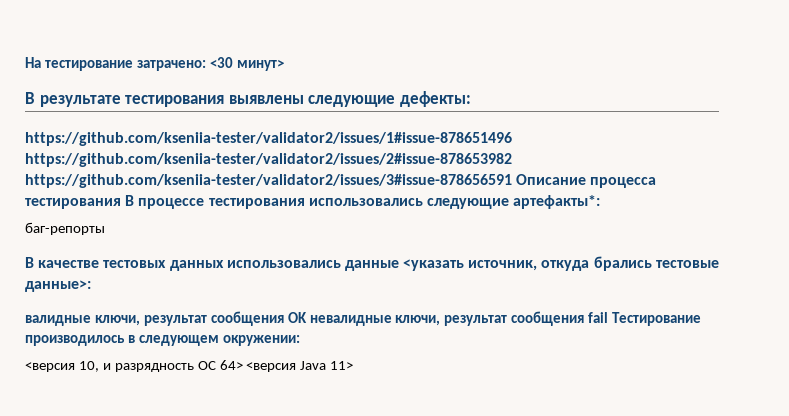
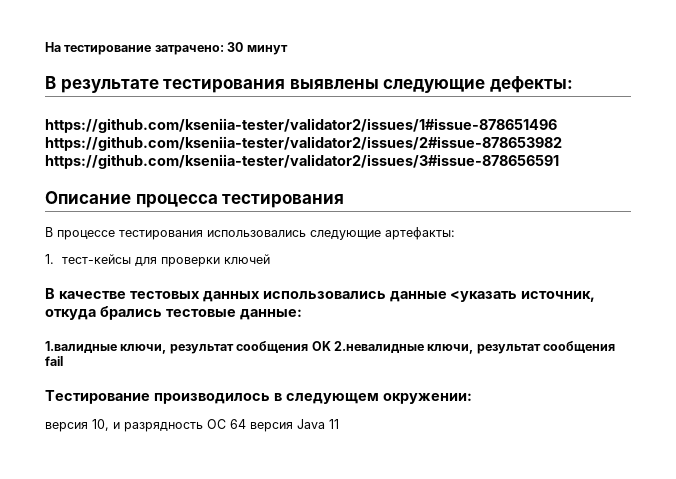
- На тестирование затрачено: <30 минут>
+ На тестирование затрачено: 30 минут
- https://github.com/kseniia-tester/validator2/issues/1#issue-878651496 https://github.com/kseniia-tester/validator2/issues/2#issue-878653982 https://github.com/kseniia-tester/validator2/issues/3#issue-878656591 Описание процесса тестирования В процессе тестирования использовались следующие артефакты*:
- баг-репорты
+ https://github.com/kseniia-tester/validator2/issues/1#issue-878651496 https://github.com/kseniia-tester/validator2/issues/2#issue-878653982 https://github.com/kseniia-tester/validator2/issues/3#issue-878656591
+ Описание процесса тестирования
+ В процессе тестирования использовались следующие артефакты:
+ 1. тест-кейсы для проверки ключей
- В качестве тестовых данных использовались данные <указать источник, откуда брались тестовые данные>:
- валидные ключи, результат сообщения OK невалидные ключи, результат сообщения fail Тестирование производилось в следующем окружении:
+ В качестве тестовых данных использовались данные <указать источник, откуда брались тестовые данные:
+ 1.валидные ключи, результат сообщения OK 2.невалидные ключи, результат сообщения fail
+ Тестирование производилось в следующем окружении:
- <версия 10, и разрядность ОС 64> <версия Java 11>
+ версия 10, и разрядность ОС 64 версия Java 11

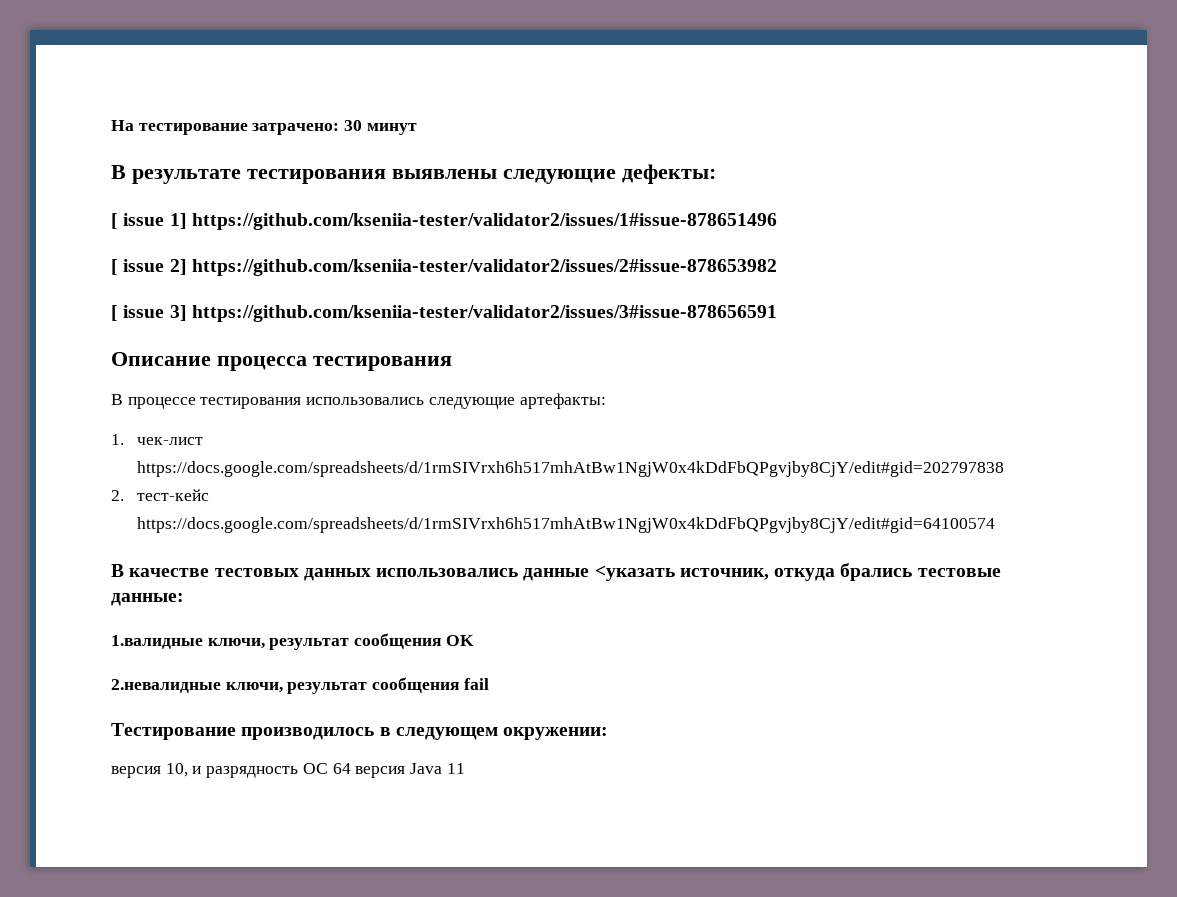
- https://github.com/kseniia-tester/validator2/issues/1#issue-878651496 https://github.com/kseniia-tester/validator2/issues/2#issue-878653982 https://github.com/kseniia-tester/validator2/issues/3#issue-878656591
+ [ issue 1] https://github.com/kseniia-tester/validator2/issues/1#issue-878651496
+ [ issue 2] https://github.com/kseniia-tester/validator2/issues/2#issue-878653982
+ [ issue 3] https://github.com/kseniia-tester/validator2/issues/3#issue-878656591
- 1. тест-кейсы для проверки ключей
+ 1. чек-лист https://docs.google.com/spreadsheets/d/1rmSIVrxh6h517mhAtBw1NgjW0x4kDdFbQPgvjby8CjY/edit#gid=202797838
+ 2. тест-кейс https://docs.google.com/spreadsheets/d/1rmSIVrxh6h517mhAtBw1NgjW0x4kDdFbQPgvjby8CjY/edit#gid=64100574
- 1.валидные ключи, результат сообщения OK 2.невалидные ключи, результат сообщения fail
+ 1.валидные ключи, результат сообщения OK
+ 2.невалидные ключи, результат сообщения fail

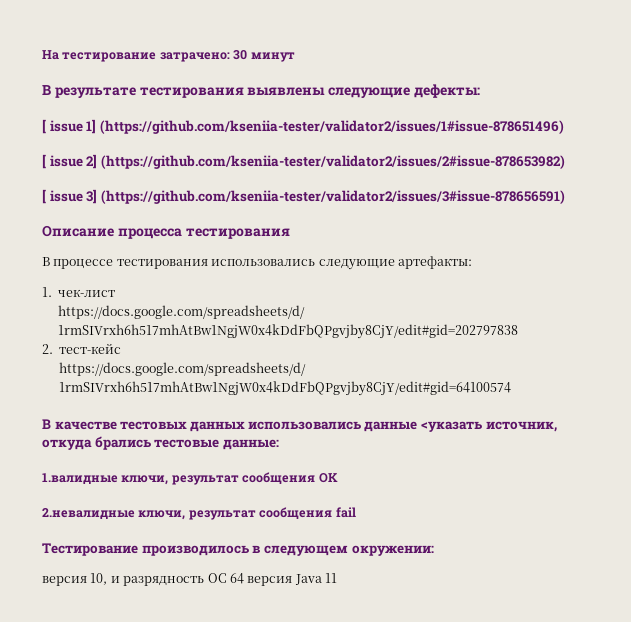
- [ issue 1] https://github.com/kseniia-tester/validator2/issues/1#issue-878651496
+ [ issue 1] (https://github.com/kseniia-tester/validator2/issues/1#issue-878651496)
- [ issue 2] https://github.com/kseniia-tester/validator2/issues/2#issue-878653982
+ [ issue 2] (https://github.com/kseniia-tester/validator2/issues/2#issue-878653982)
- [ issue 3] https://github.com/kseniia-tester/validator2/issues/3#issue-878656591
+ [ issue 3] (https://github.com/kseniia-tester/validator2/issues/3#issue-878656591)

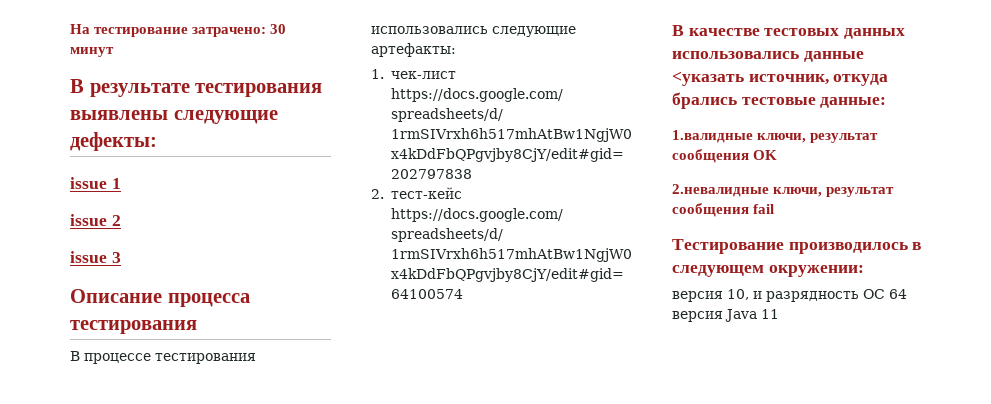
- [ issue 1] (https://github.com/kseniia-tester/validator2/issues/1#issue-878651496)
- [ issue 2] (https://github.com/kseniia-tester/validator2/issues/2#issue-878653982)
- [ issue 3] (https://github.com/kseniia-tester/validator2/issues/3#issue-878656591)
+ issue 1
+ issue 2
+ issue 3

